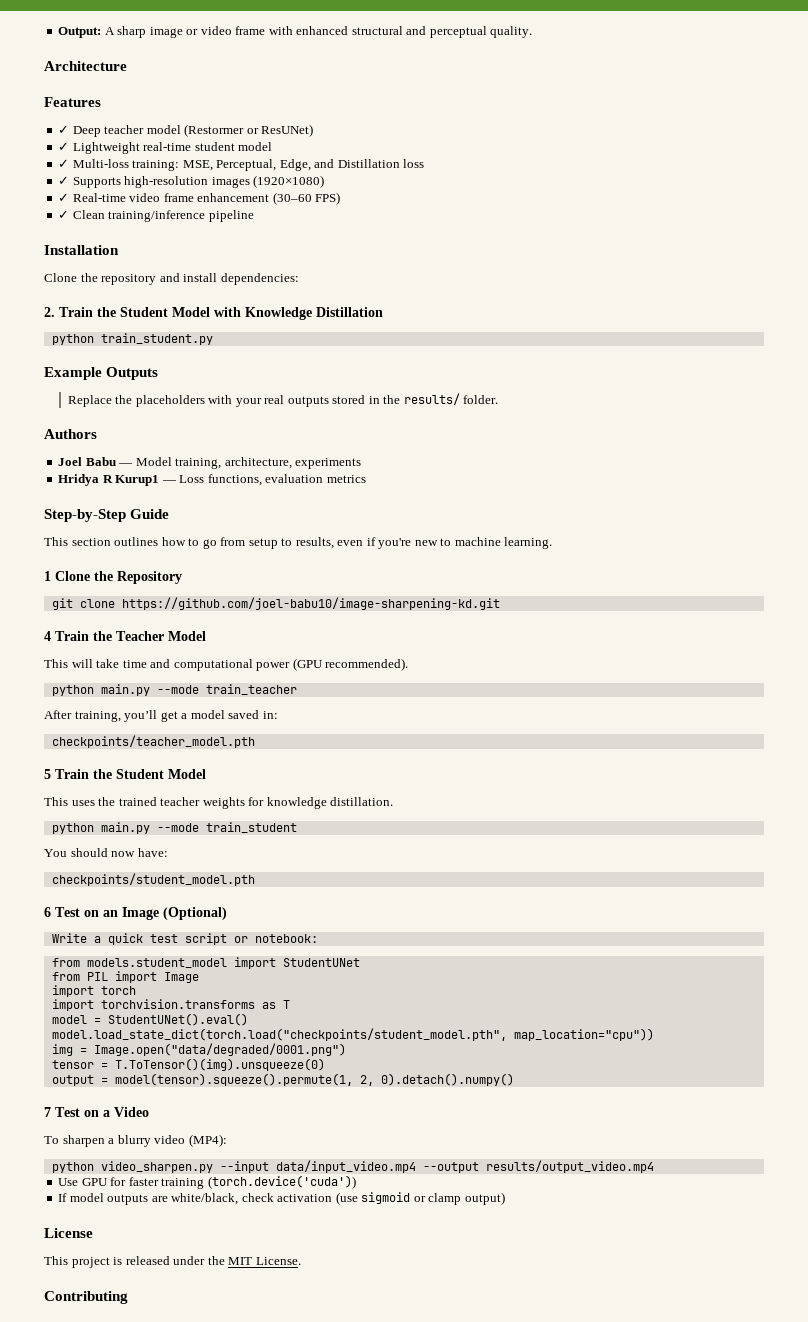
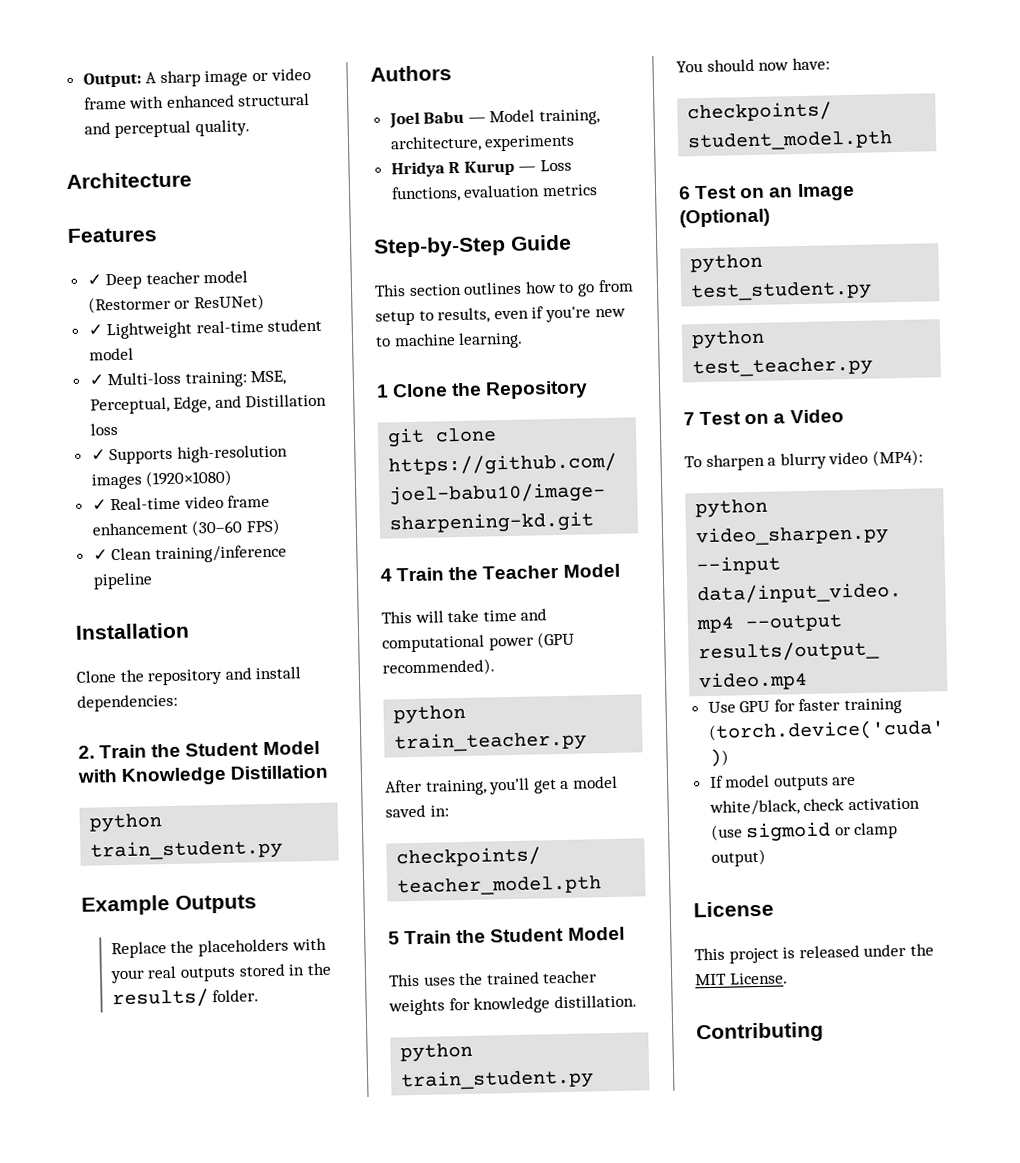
- Hridya R Kurup1 — Loss functions, evaluation metrics
+ Hridya R Kurup — Loss functions, evaluation metrics
- python main.py --mode train_teacher
+ python train_teacher.py
  This uses the trained teacher weights for knowledge distillation.
- python main.py --mode train_student
+ python train_student.py
- Write a quick test script or notebook:
- from models.student_model import StudentUNet
- from PIL import Image
- import torch
- import torchvision.transforms as T
- model = StudentUNet().eval()
- model.load_state_dict(torch.load("checkpoints/student_model.pth", map_location="cpu"))
- img = Image.open("data/degraded/0001.png")
- tensor = T.ToTensor()(img).unsqueeze(0)
- output = model(tensor).squeeze().permute(1, 2, 0).detach().numpy()
+ python test_student.py
+ python test_teacher.py

